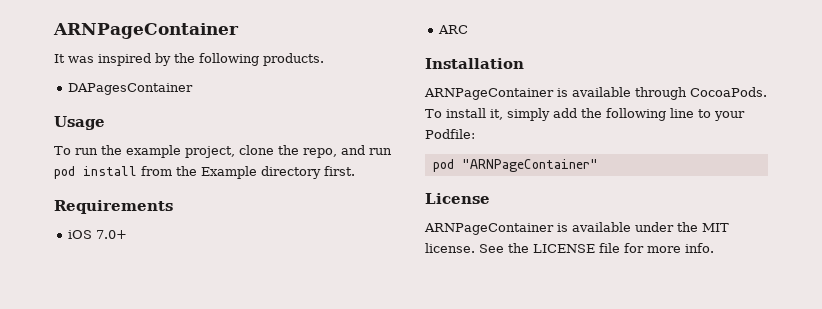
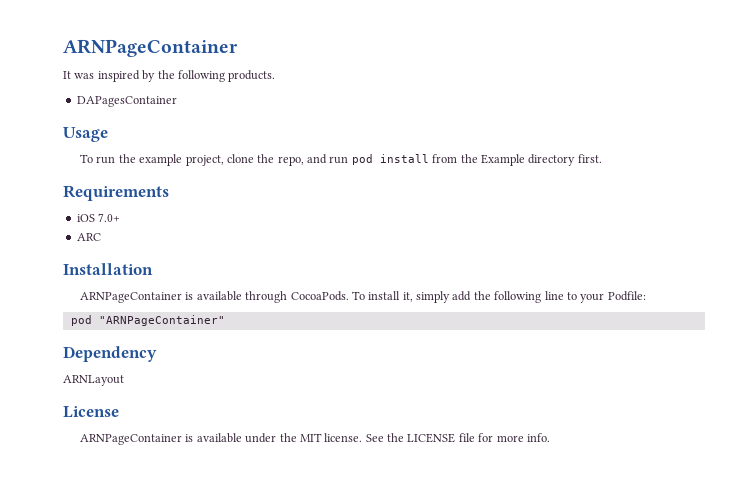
+ Dependency
+ ARNLayout

